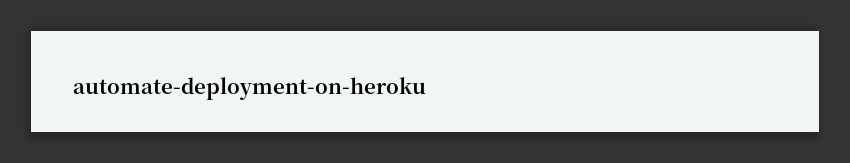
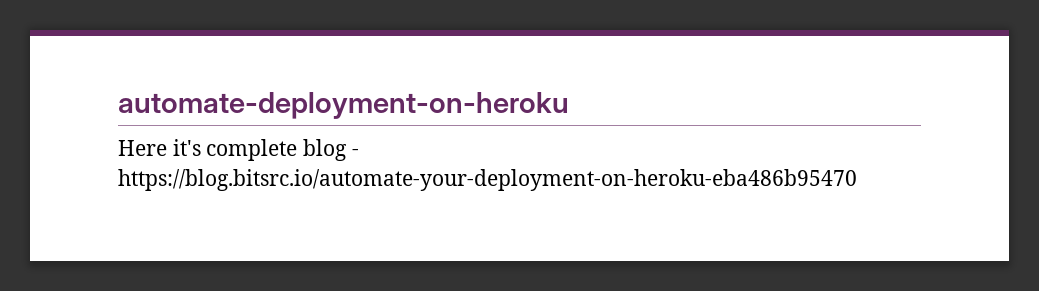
+ Here it's complete blog - https://blog.bitsrc.io/automate-your-deployment-on-heroku-eba486b95470

